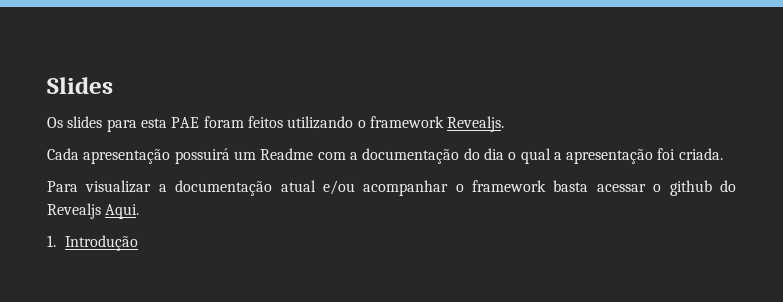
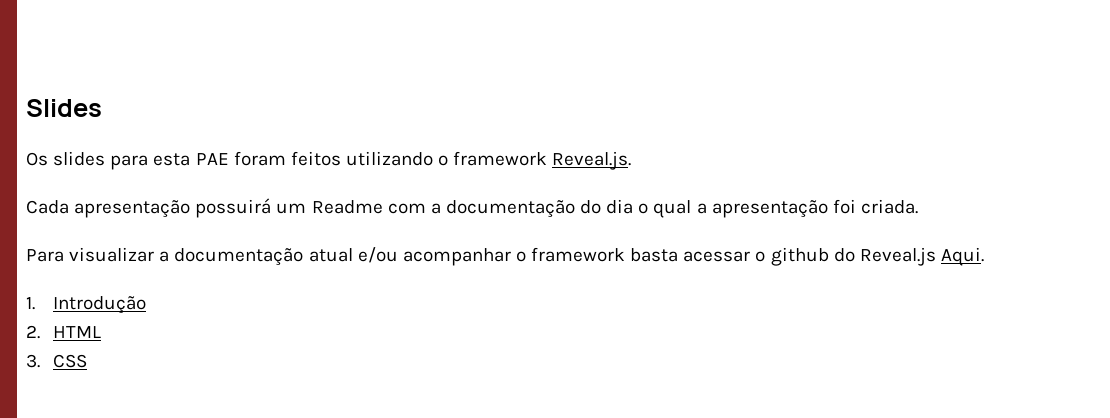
- Os slides para esta PAE foram feitos utilizando o framework Revealjs.
+ Os slides para esta PAE foram feitos utilizando o framework Reveal.js.
- Para visualizar a documentação atual e/ou acompanhar o framework basta acessar o github do Revealjs Aqui.
+ Para visualizar a documentação atual e/ou acompanhar o framework basta acessar o github do Reveal.js Aqui.
+ 2. HTML
+ 3. CSS

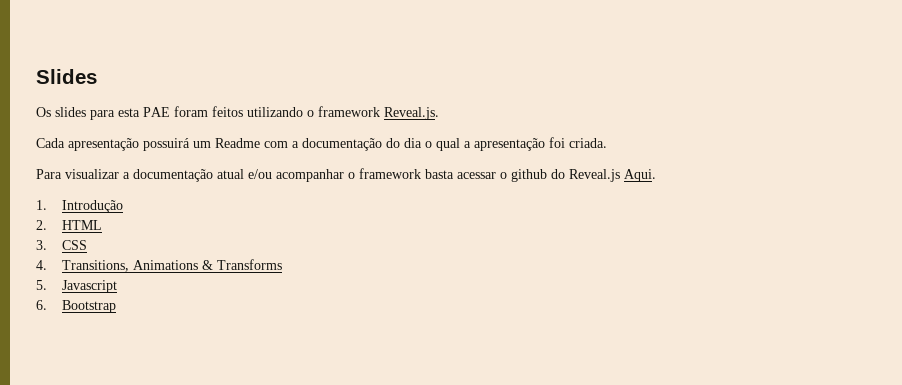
+ 4. Transitions, Animations & Transforms
+ 5. Javascript
+ 6. Bootstrap

